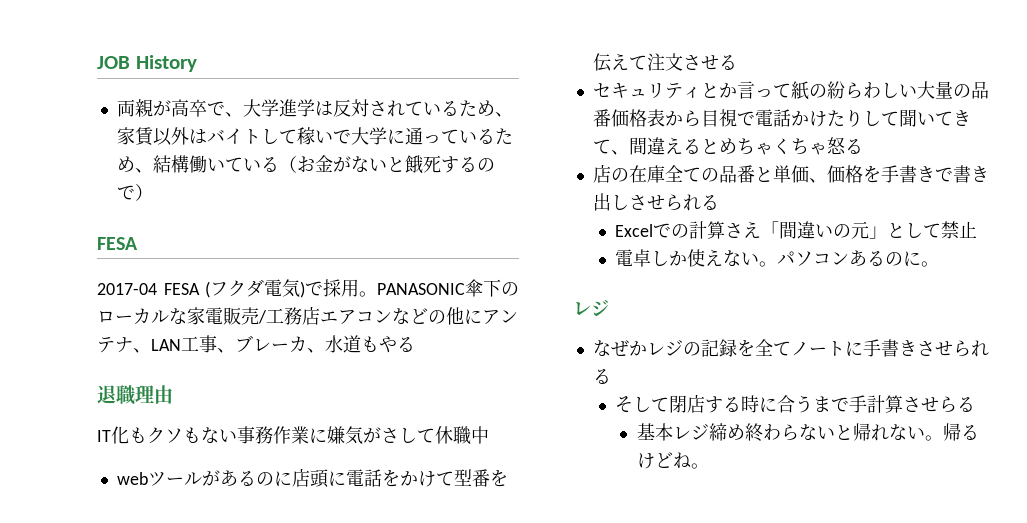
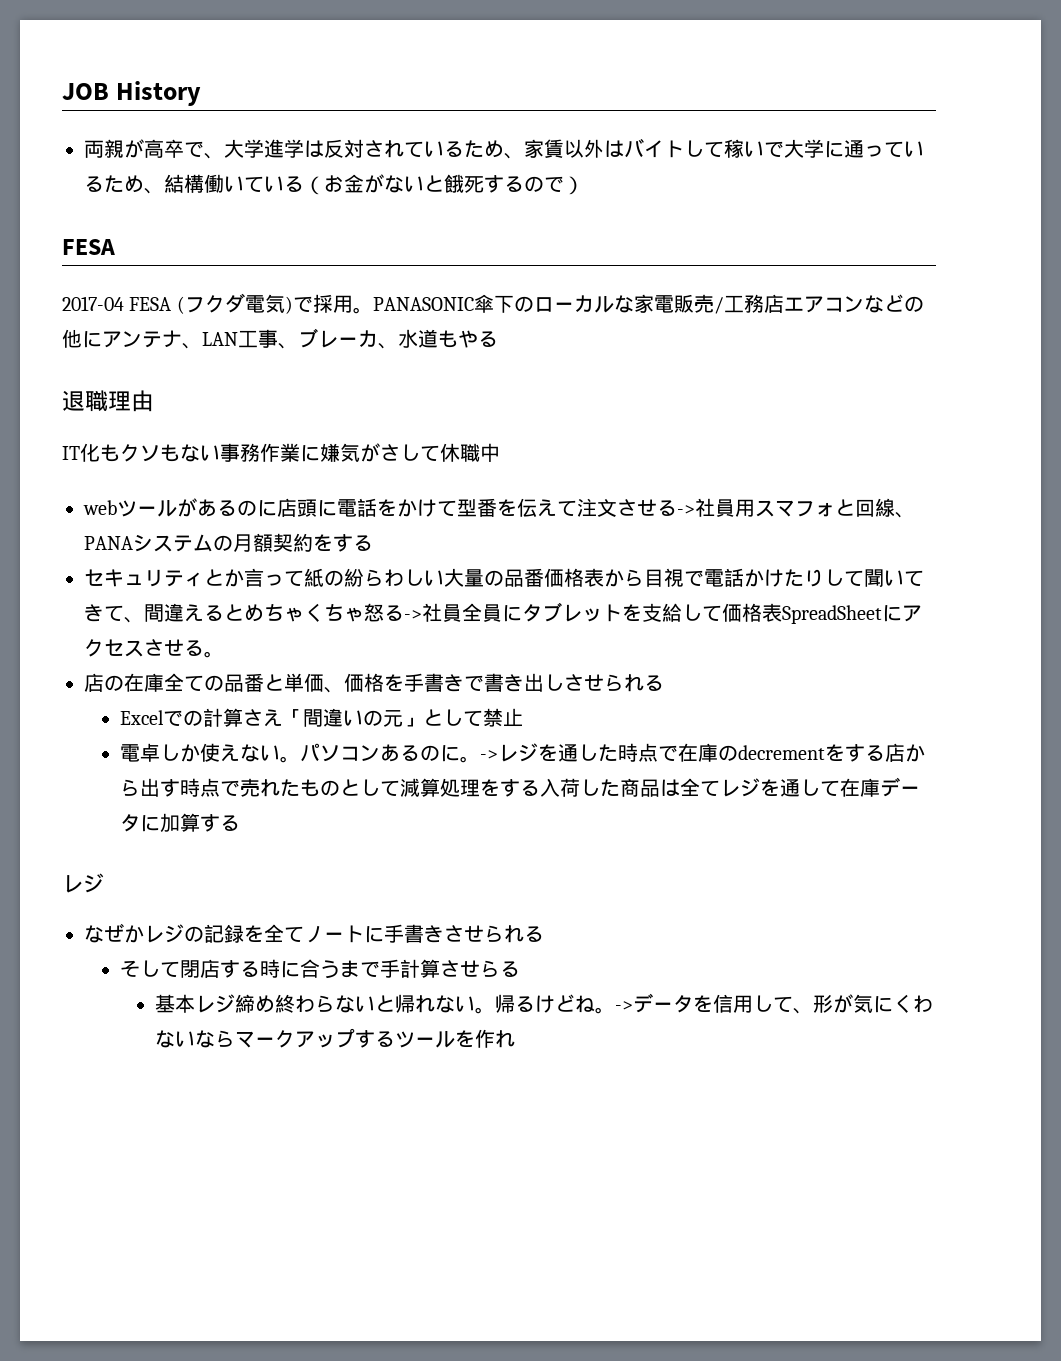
- webツールがあるのに店頭に電話をかけて型番を伝えて注文させる
+ webツールがあるのに店頭に電話をかけて型番を伝えて注文させる->社員用スマフォと回線、PANAシステムの月額契約をする
- セキュリティとか言って紙の紛らわしい大量の品番価格表から目視で電話かけたりして聞いてきて、間違えるとめちゃくちゃ怒る
+ セキュリティとか言って紙の紛らわしい大量の品番価格表から目視で電話かけたりして聞いてきて、間違えるとめちゃくちゃ怒る->社員全員にタブレットを支給して価格表SpreadSheetにアクセスさせる。
+ ->レジを通した時点で在庫のdecrementをする店から出す時点で売れたものとして減算処理をする入荷した商品は全てレジを通して在庫データに加算する
+ ->データを信用して、形が気にくわないならマークアップするツールを作れ

